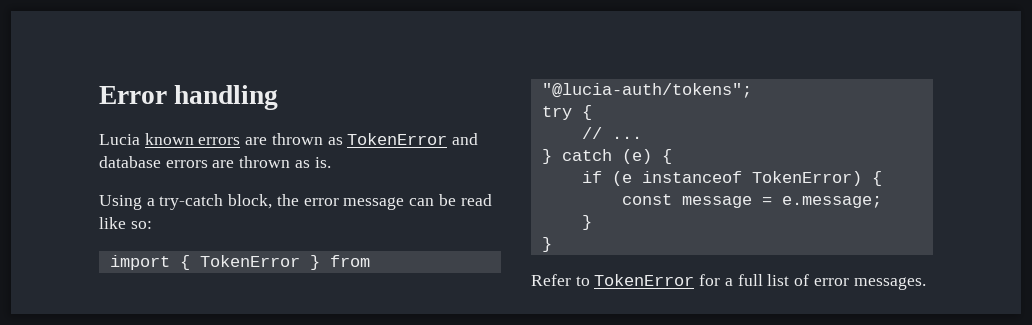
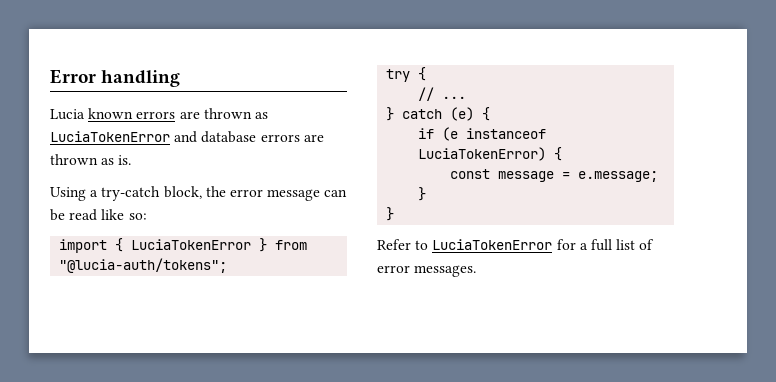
- Lucia known errors are thrown as TokenError and database errors are thrown as is.
+ Lucia known errors are thrown as LuciaTokenError and database errors are thrown as is.
- import { TokenError } from "@lucia-auth/tokens";
+ import { LuciaTokenError } from "@lucia-auth/tokens";
- if (e instanceof TokenError) {
+ if (e instanceof LuciaTokenError) {
- Refer to TokenError for a full list of error messages.
+ Refer to LuciaTokenError for a full list of error messages.

